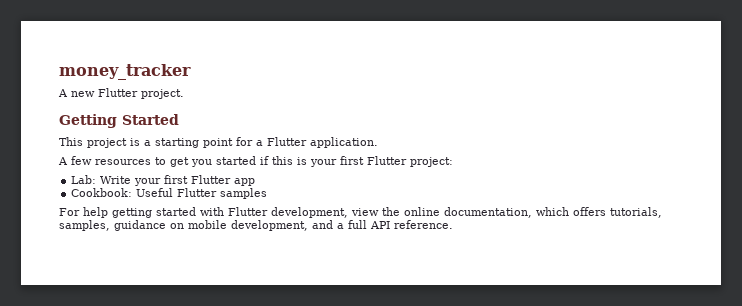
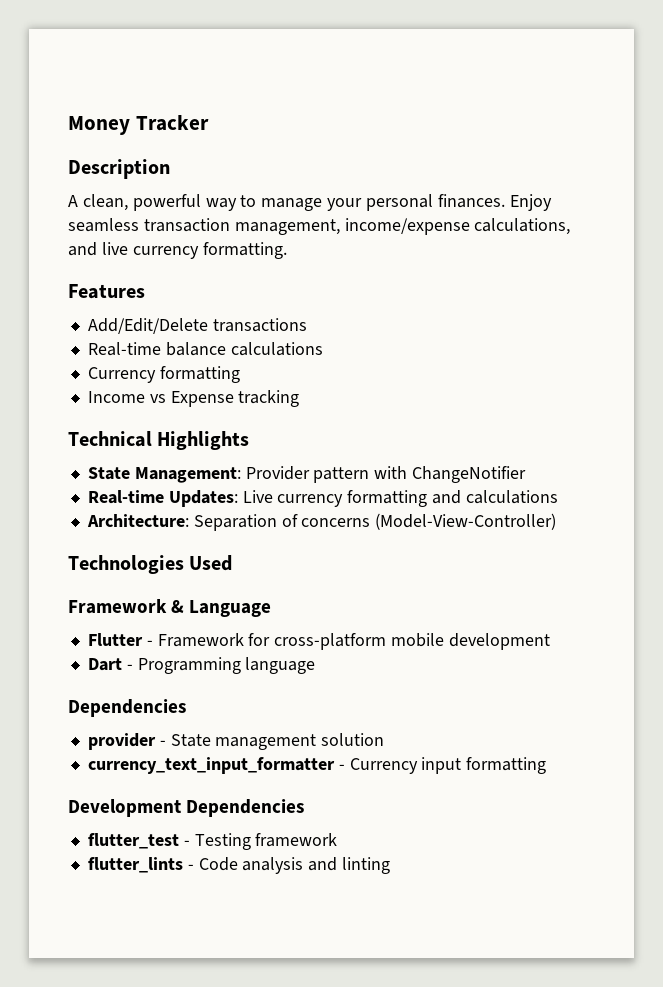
- money_tracker
- A new Flutter project.
- Getting Started
- This project is a starting point for a Flutter application.
- A few resources to get you started if this is your first Flutter project:
- Lab: Write your first Flutter app
- Cookbook: Useful Flutter samples
- For help getting started with Flutter development, view the online documentation, which offers tutorials, samples, guidance on mobile development, and a full API reference.
+ Money Tracker
+ Description
+ A clean, powerful way to manage your personal finances. Enjoy seamless transaction management, income/expense calculations, and live currency formatting.
+ Features
+ Add/Edit/Delete transactions
+ Real-time balance calculations
+ Currency formatting
+ Income vs Expense tracking
+ Technical Highlights
+ State Management: Provider pattern with ChangeNotifier
+ Real-time Updates: Live currency formatting and calculations
+ Architecture: Separation of concerns (Model-View-Controller)
+ Technologies Used
+ Framework & Language
+ Flutter - Framework for cross-platform mobile development
+ Dart - Programming language
+ Dependencies
+ provider - State management solution
+ currency_text_input_formatter - Currency input formatting
+ Development Dependencies
+ flutter_test - Testing framework
+ flutter_lints - Code analysis and linting

